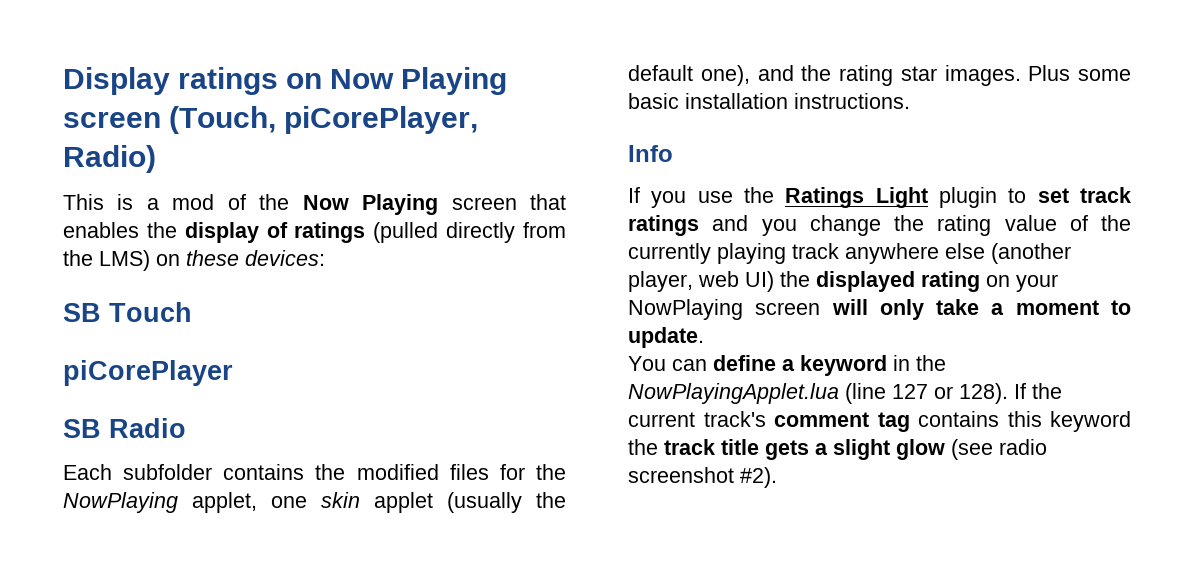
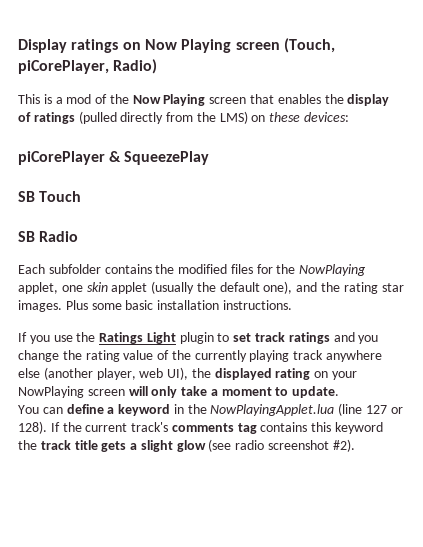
+ piCorePlayer & SqueezePlay
- piCorePlayer
- Info
- If you use the Ratings Light plugin to set track ratings and you change the rating value of the currently playing track anywhere else (another player, web UI) the displayed rating on your NowPlaying screen will only take a moment to update.
+ If you use the Ratings Light plugin to set track ratings and you change the rating value of the currently playing track anywhere else (another player, web UI), the displayed rating on your NowPlaying screen will only take a moment to update.
- If the current track's comment tag contains this keyword the track title gets a slight glow (see radio screenshot #2).
+ If the current track's comments tag contains this keyword the track title gets a slight glow (see radio screenshot #2).

